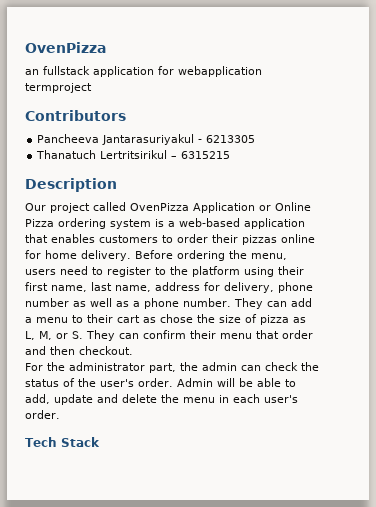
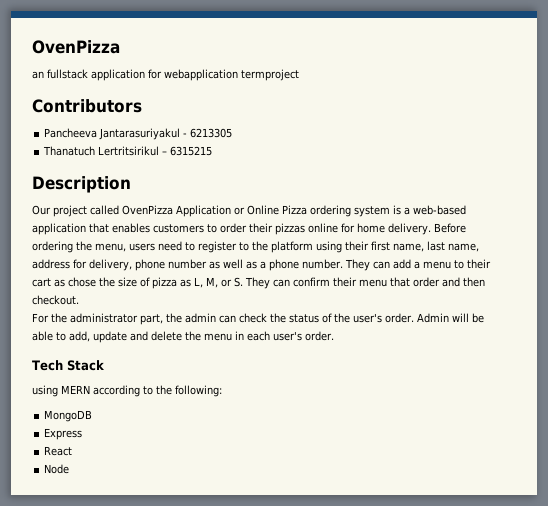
+ using MERN according to the following:
+ MongoDB
+ Express
+ React
+ Node

